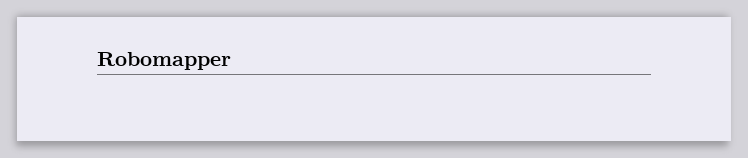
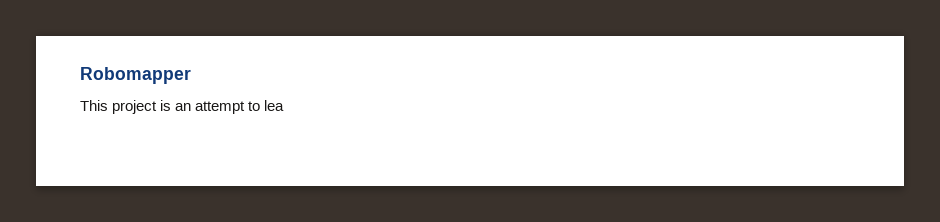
+ This project is an attempt to lea

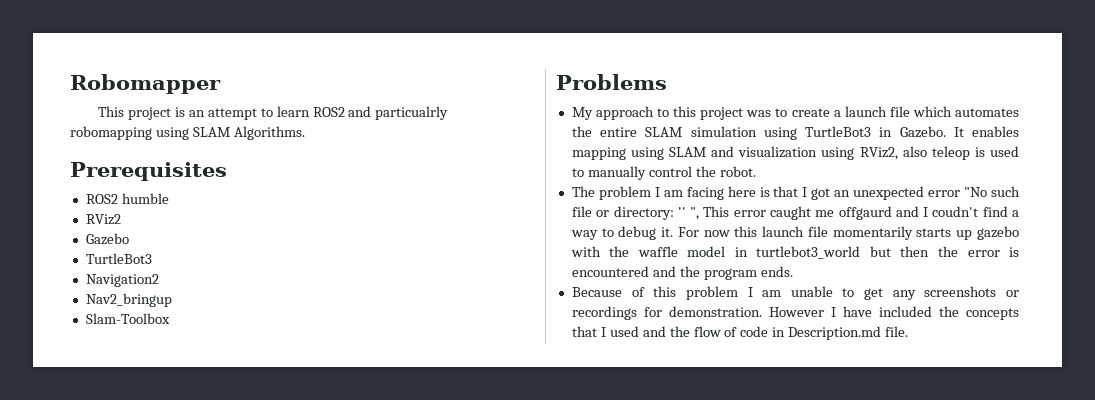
- This project is an attempt to lea
+ This project is an attempt to learn ROS2 and particualrly robomapping using SLAM Algorithms.
+ Prerequisites
+ ROS2 humble
+ RViz2
+ Gazebo
+ TurtleBot3
+ Navigation2
+ Nav2_bringup
+ Slam-Toolbox
+ Problems
+ My approach to this project was to create a launch file which automates the entire SLAM simulation using TurtleBot3 in Gazebo. It enables mapping using SLAM and visualization using RViz2, also teleop is used to manually control the robot.
+ The problem I am facing here is that I got an unexpected error "No such file or directory: '' ", This error caught me offgaurd and I coudn't find a way to debug it. For now this launch file momentarily starts up gazebo with the waffle model in turtlebot3_world but then the error is encountered and the program ends.
+ Because of this problem I am unable to get any screenshots or recordings for demonstration. However I have included the concepts that I used and the flow of code in Description.md file.

